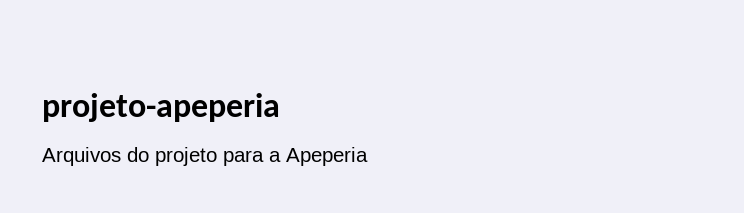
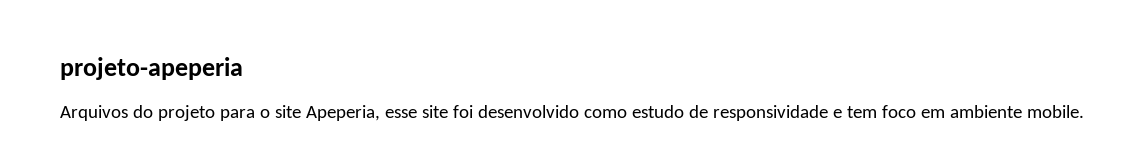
- Arquivos do projeto para a Apeperia
+ Arquivos do projeto para o site Apeperia, esse site foi desenvolvido como estudo de responsividade e tem foco em ambiente mobile.

